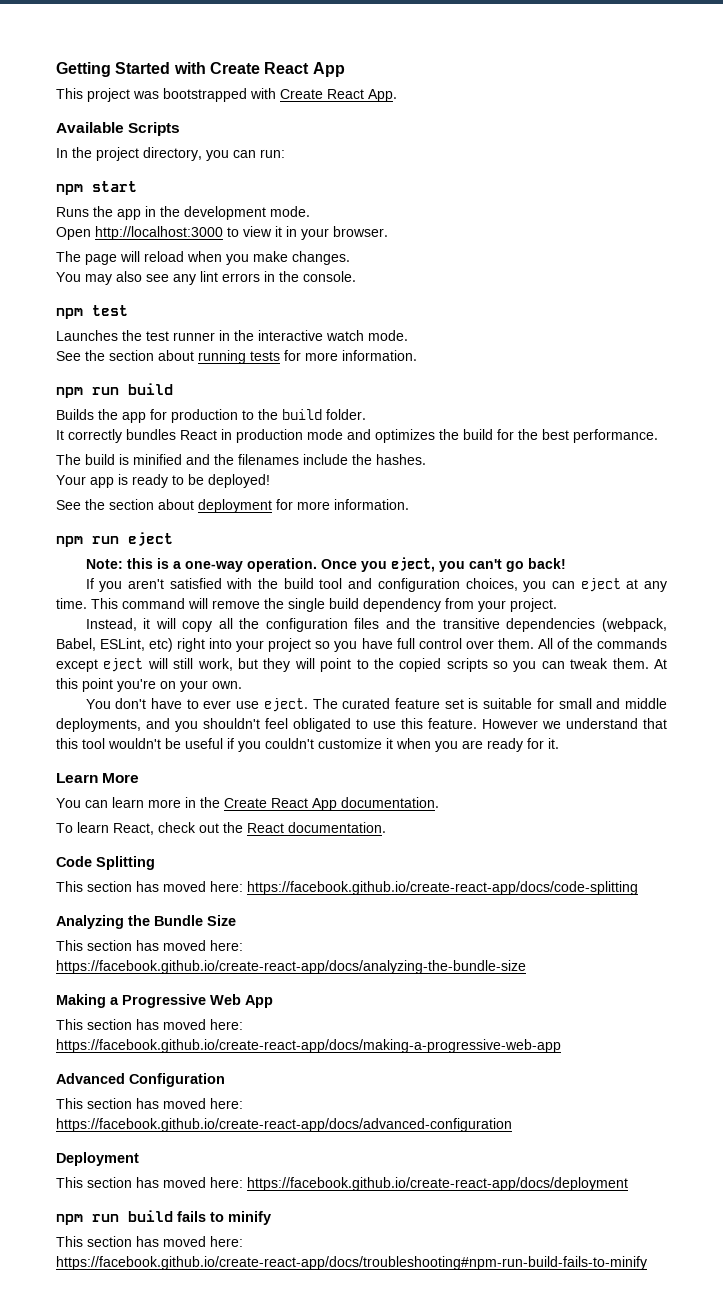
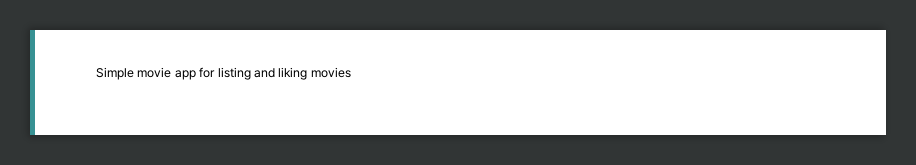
- Getting Started with Create React App
- This project was bootstrapped with Create React App.
- Available Scripts
- In the project directory, you can run:
- npm start
- Runs the app in the development mode.
- Open http://localhost:3000 to view it in your browser.
- The page will reload when you make changes.
- You may also see any lint errors in the console.
- npm test
- Launches the test runner in the interactive watch mode.
- See the section about running tests for more information.
- npm run build
- Builds the app for production to the build folder.
- It correctly bundles React in production mode and optimizes the build for the best performance.
- The build is minified and the filenames include the hashes.
- Your app is ready to be deployed!
- See the section about deployment for more information.
- npm run eject
- Note: this is a one-way operation. Once you eject, you can't go back!
- If you aren't satisfied with the build tool and configuration choices, you can eject at any time. This command will remove the single build dependency from your project.
- Instead, it will copy all the configuration files and the transitive dependencies (webpack, Babel, ESLint, etc) right into your project so you have full control over them. All of the commands except eject will still work, but they will point to the copied scripts so you can tweak them. At this point you're on your own.
- You don't have to ever use eject. The curated feature set is suitable for small and middle deployments, and you shouldn't feel obligated to use this feature. However we understand that this tool wouldn't be useful if you couldn't customize it when you are ready for it.
- Learn More
- You can learn more in the Create React App documentation.
- To learn React, check out the React documentation.
- Code Splitting
- This section has moved here: https://facebook.github.io/create-react-app/docs/code-splitting
- Analyzing the Bundle Size
- This section has moved here: https://facebook.github.io/create-react-app/docs/analyzing-the-bundle-size
- Making a Progressive Web App
- This section has moved here: https://facebook.github.io/create-react-app/docs/making-a-progressive-web-app
- Advanced Configuration
- This section has moved here: https://facebook.github.io/create-react-app/docs/advanced-configuration
- Deployment
- This section has moved here: https://facebook.github.io/create-react-app/docs/deployment
- npm run build fails to minify
- This section has moved here: https://facebook.github.io/create-react-app/docs/troubleshooting#npm-run-build-fails-to-minify
+ Simple movie app for listing and liking movies

